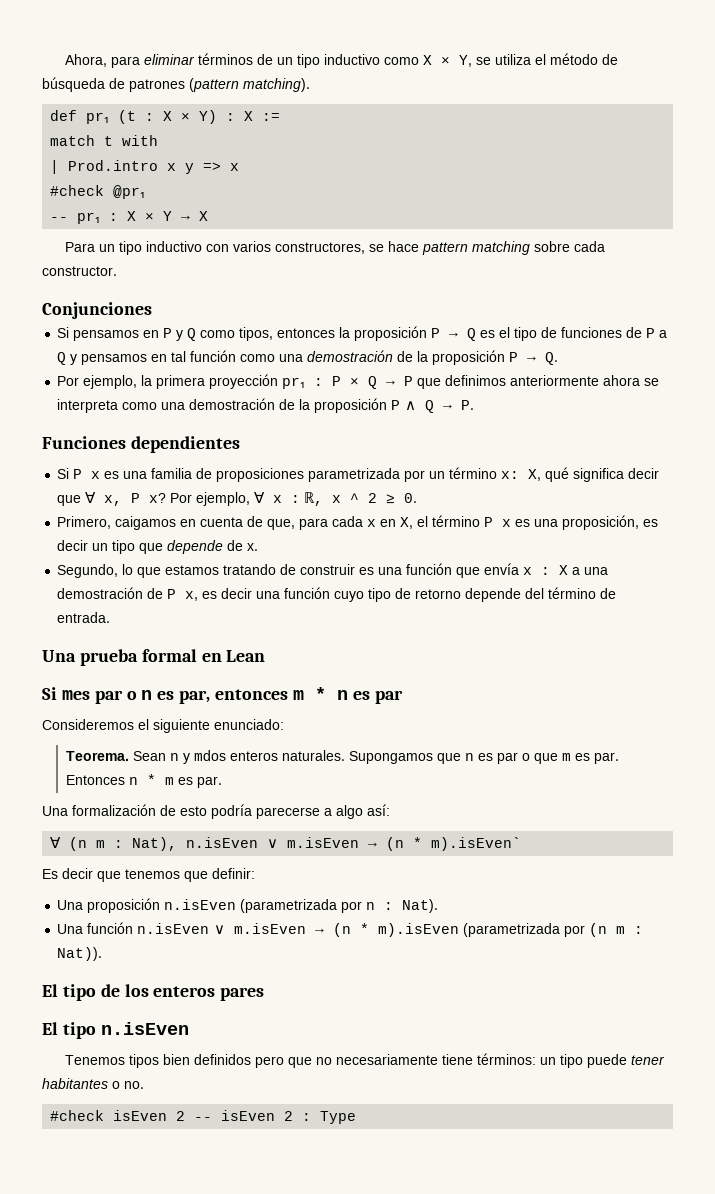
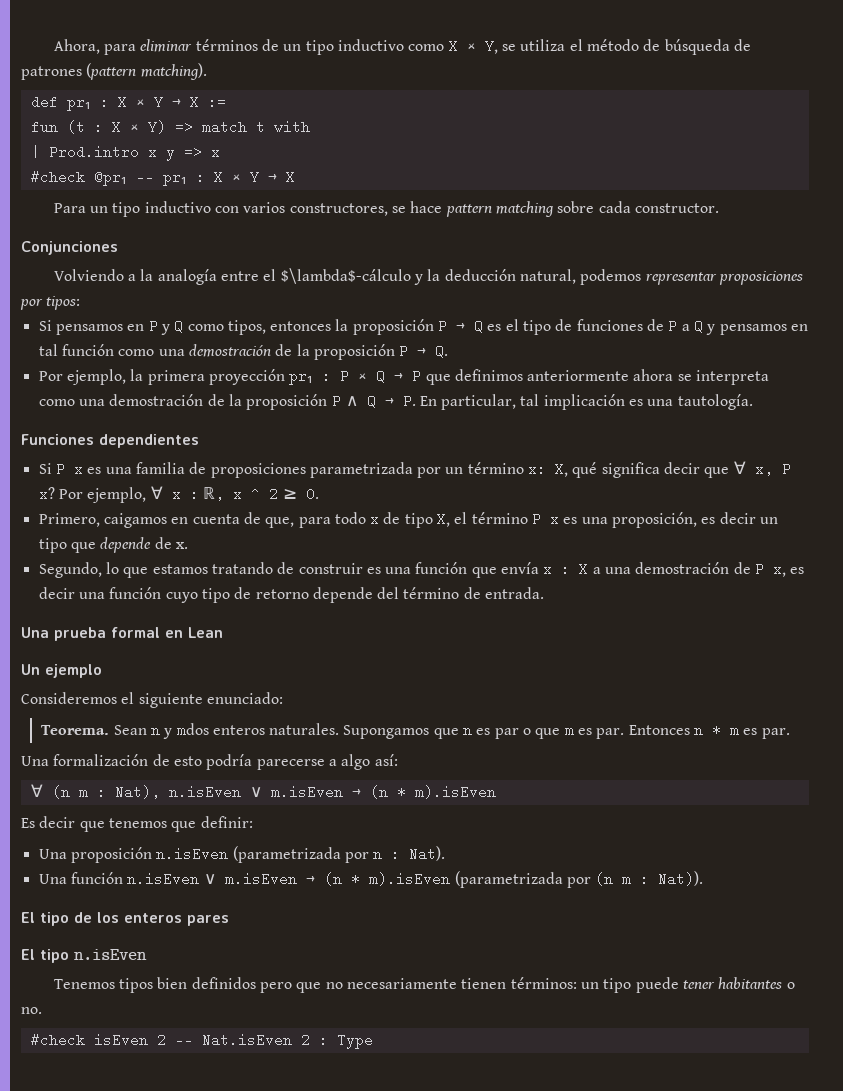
- def pr₁ (t : X × Y) : X :=
- match t with
+ def pr₁ : X × Y → X :=
+ fun (t : X × Y) => match t with
- #check @pr₁
- -- pr₁ : X × Y → X
+ #check @pr₁ -- pr₁ : X × Y → X
+ Volviendo a la analogía entre el $\lambda$-cálculo y la deducción natural, podemos representar proposiciones por tipos:
- Por ejemplo, la primera proyección pr₁ : P × Q → P que definimos anteriormente ahora se interpreta como una demostración de la proposición P ∧ Q → P.
+ Por ejemplo, la primera proyección pr₁ : P × Q → P que definimos anteriormente ahora se interpreta como una demostración de la proposición P ∧ Q → P. En particular, tal implicación es una tautología.
- Primero, caigamos en cuenta de que, para cada x en X, el término P x es una proposición, es decir un tipo que depende de x.
+ Primero, caigamos en cuenta de que, para todo x de tipo X, el término P x es una proposición, es decir un tipo que depende de x.
- Si mes par o n es par, entonces m * n es par
+ Un ejemplo
- ∀ (n m : Nat), n.isEven ∨ m.isEven → (n * m).isEven`
+ ∀ (n m : Nat), n.isEven ∨ m.isEven → (n * m).isEven
- Tenemos tipos bien definidos pero que no necesariamente tiene términos: un tipo puede tener habitantes o no.
+ Tenemos tipos bien definidos pero que no necesariamente tienen términos: un tipo puede tener habitantes o no.
- #check isEven 2 -- isEven 2 : Type
+ #check isEven 2 -- Nat.isEven 2 : Type

